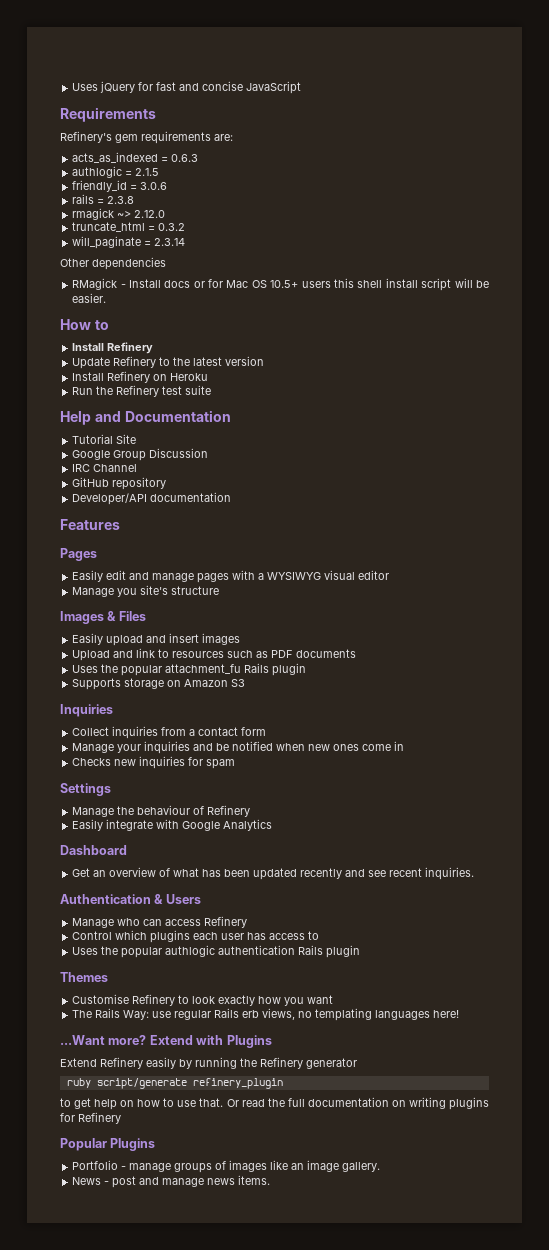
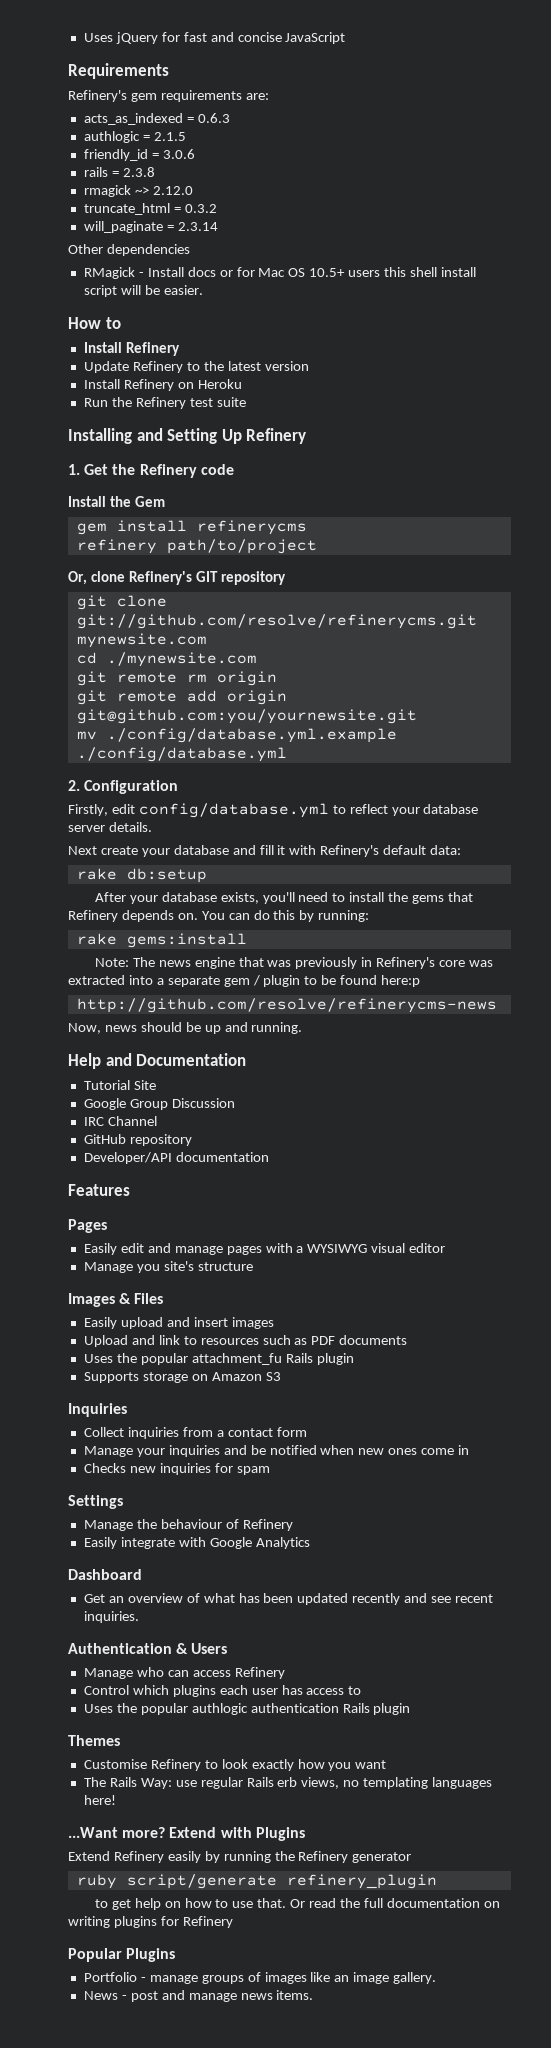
+ Installing and Setting Up Refinery
+ 1. Get the Refinery code
+ Install the Gem
+ gem install refinerycms
+ refinery path/to/project
+ Or, clone Refinery's GIT repository
+ git clone git://github.com/resolve/refinerycms.git mynewsite.com
+ cd ./mynewsite.com
+ git remote rm origin
+ git remote add origin git@github.com:you/yournewsite.git
+ mv ./config/database.yml.example ./config/database.yml
+ 2. Configuration
+ Firstly, edit config/database.yml to reflect your database server details.
+ Next create your database and fill it with Refinery's default data:
+ rake db:setup
+ After your database exists, you'll need to install the gems that Refinery depends on. You can do this by running:
+ rake gems:install
+ Note: The news engine that was previously in Refinery's core was extracted into a separate gem / plugin to be found here:p
+ http://github.com/resolve/refinerycms-news
+ Now, news should be up and running.

